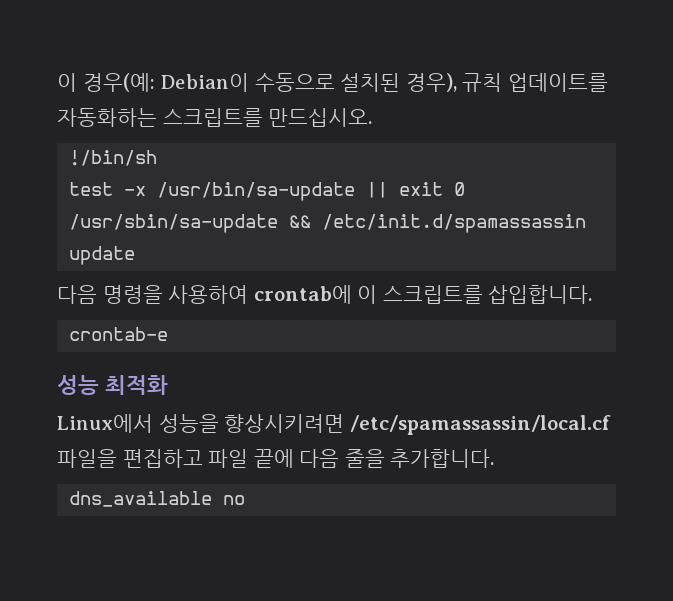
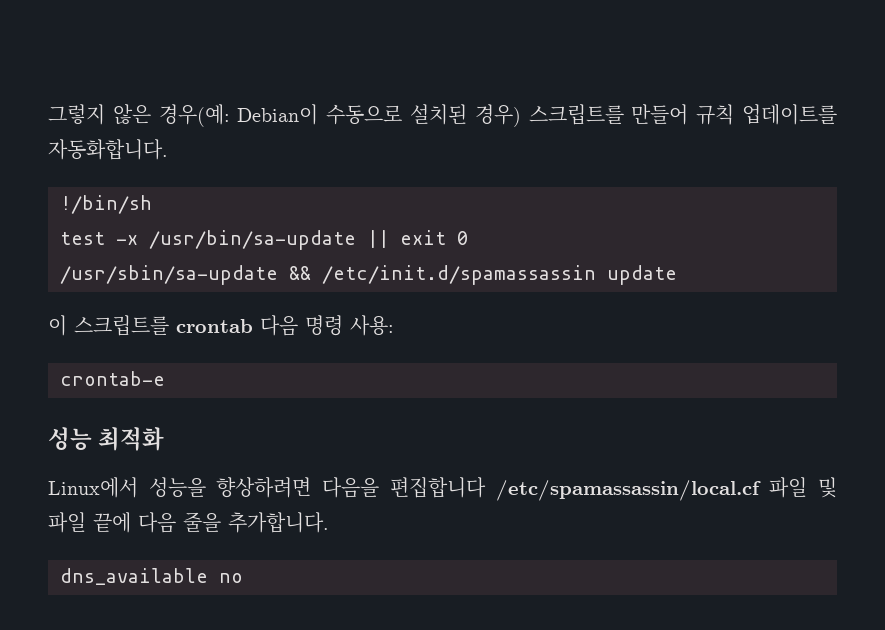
- 이 경우(예: Debian이 수동으로 설치된 경우), 규칙 업데이트를 자동화하는 스크립트를 만드십시오.
+ 그렇지 않은 경우(예: Debian이 수동으로 설치된 경우) 스크립트를 만들어 규칙 업데이트를 자동화합니다.
- 다음 명령을 사용하여 crontab에 이 스크립트를 삽입합니다.
+ 이 스크립트를 crontab 다음 명령 사용:
- Linux에서 성능을 향상시키려면 /etc/spamassassin/local.cf 파일을 편집하고 파일 끝에 다음 줄을 추가합니다.
+ Linux에서 성능을 향상하려면 다음을 편집합니다 /etc/spamassassin/local.cf 파일 및 파일 끝에 다음 줄을 추가합니다.

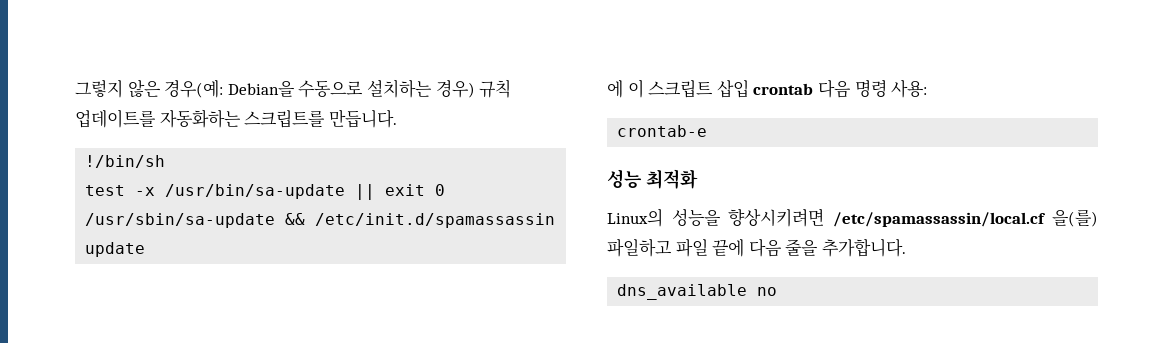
- 그렇지 않은 경우(예: Debian이 수동으로 설치된 경우) 스크립트를 만들어 규칙 업데이트를 자동화합니다.
+ 그렇지 않은 경우(예: Debian을 수동으로 설치하는 경우) 규칙 업데이트를 자동화하는 스크립트를 만듭니다.
- 이 스크립트를 crontab 다음 명령 사용:
+ 에 이 스크립트 삽입 crontab 다음 명령 사용:
- Linux에서 성능을 향상하려면 다음을 편집합니다 /etc/spamassassin/local.cf 파일 및 파일 끝에 다음 줄을 추가합니다.
+ Linux의 성능을 향상시키려면 /etc/spamassassin/local.cf 을(를) 파일하고 파일 끝에 다음 줄을 추가합니다.

